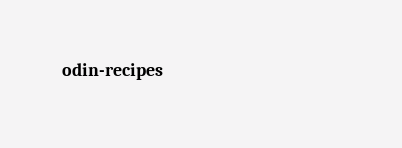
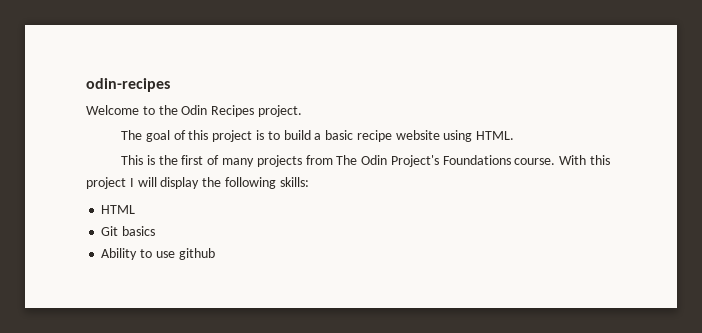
+ Welcome to the Odin Recipes project.
+ The goal of this project is to build a basic recipe website using HTML.
+ This is the first of many projects from The Odin Project's Foundations course. With this project I will display the following skills:
+ HTML
+ Git basics
+ Ability to use github

